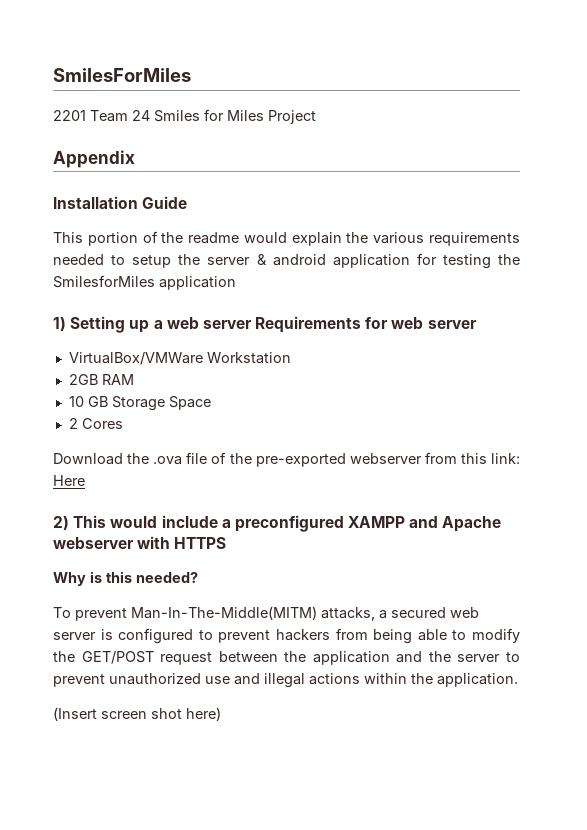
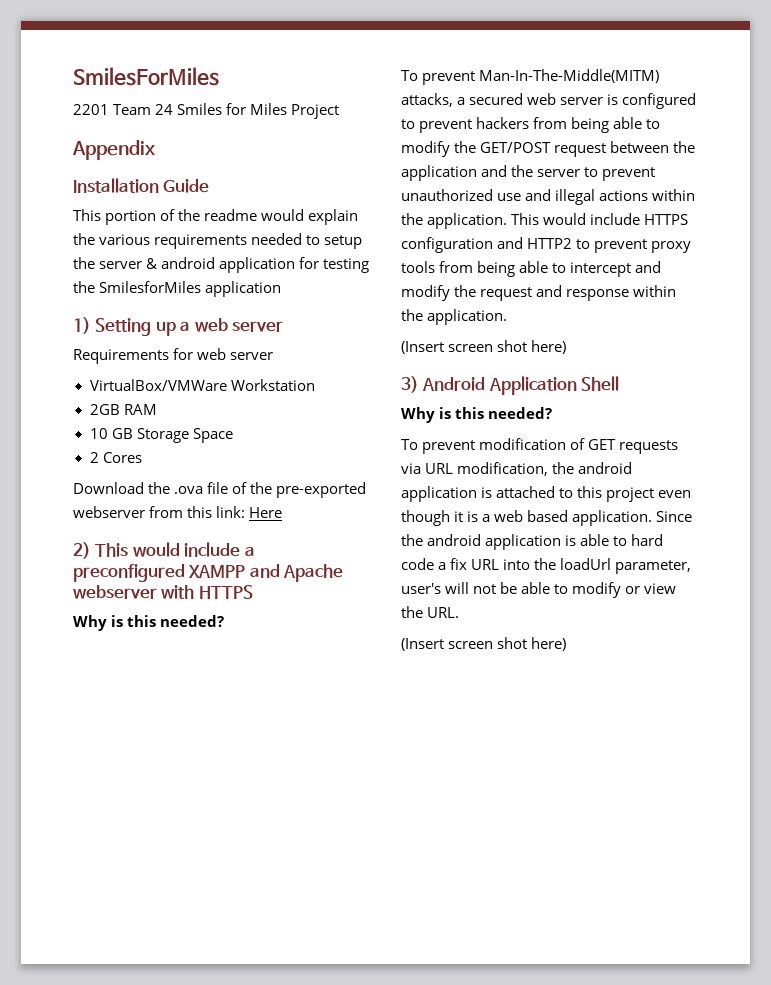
- 1) Setting up a web server Requirements for web server
+ 1) Setting up a web server
+ Requirements for web server
+ This would include HTTPS configuration and HTTP2 to prevent proxy tools from being able to intercept and modify the request and response within the application.
+ (Insert screen shot here)
+ 3) Android Application Shell
+ Why is this needed?
+ To prevent modification of GET requests via URL modification, the android application is attached to this project even though it is a web based application. Since the android application is able to hard code a fix URL into the loadUrl parameter, user's will not be able to modify or view the URL.

